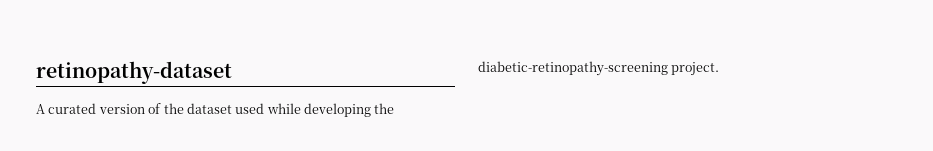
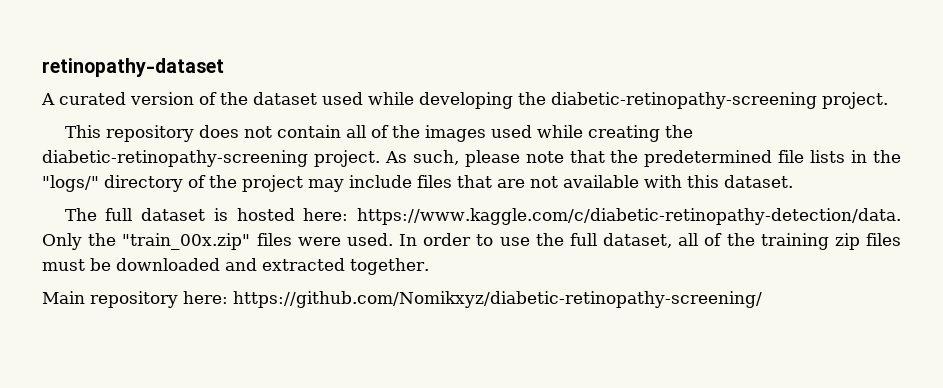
+ This repository does not contain all of the images used while creating the diabetic-retinopathy-screening project. As such, please note that the predetermined file lists in the "logs/" directory of the project may include files that are not available with this dataset.
+ The full dataset is hosted here: https://www.kaggle.com/c/diabetic-retinopathy-detection/data. Only the "train_00x.zip" files were used. In order to use the full dataset, all of the training zip files must be downloaded and extracted together.
+ Main repository here: https://github.com/Nomikxyz/diabetic-retinopathy-screening/

